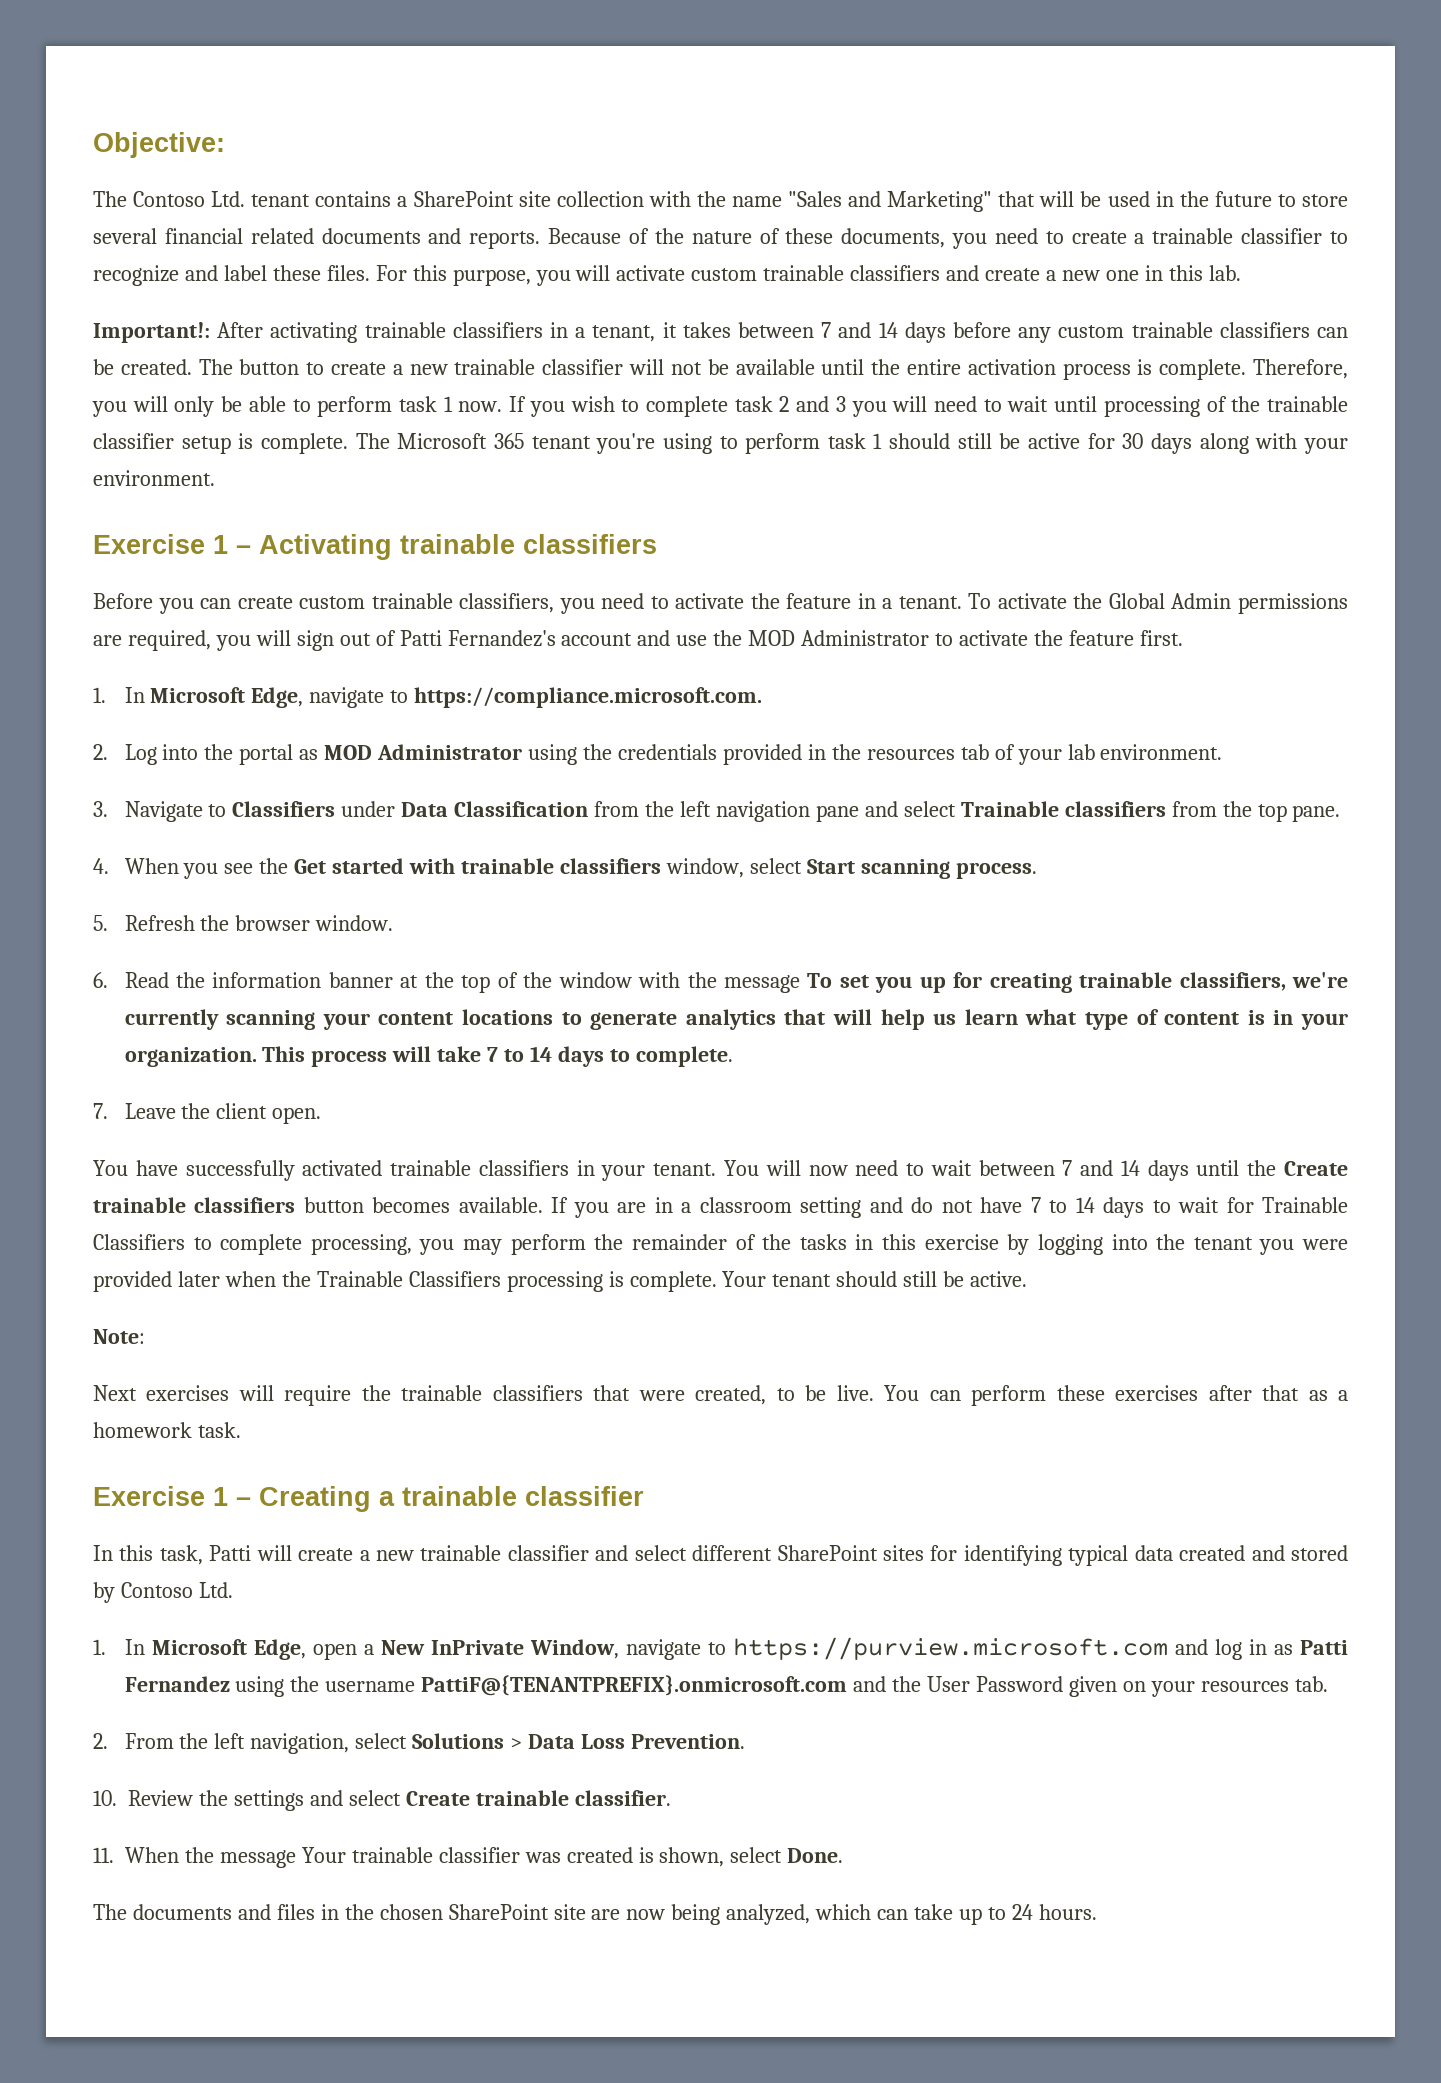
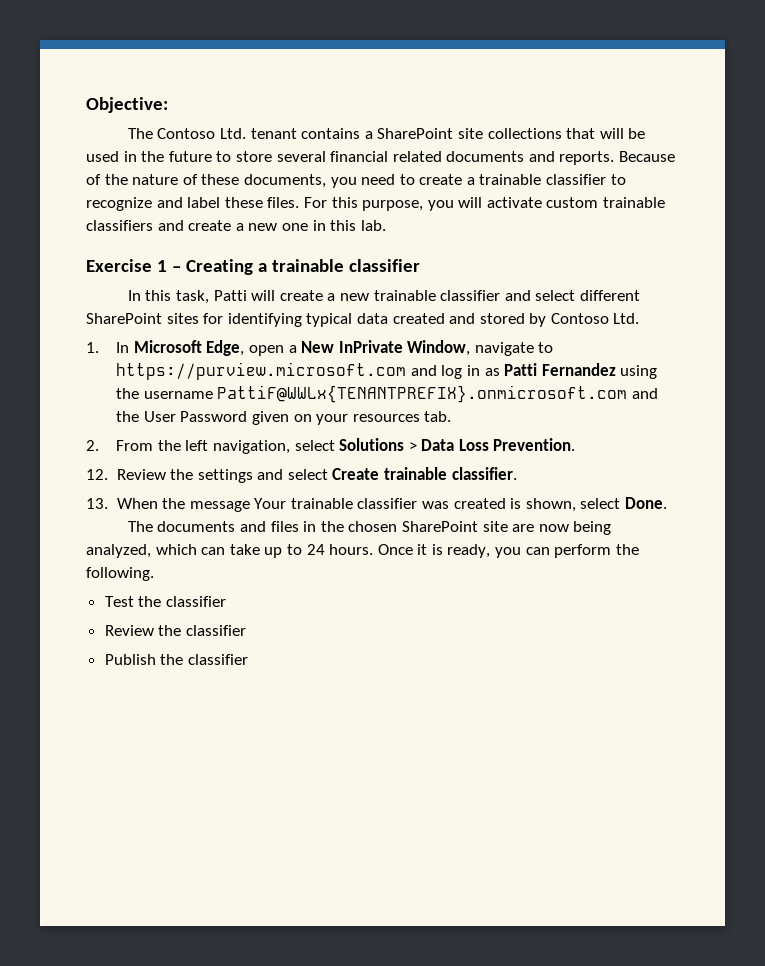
- The Contoso Ltd. tenant contains a SharePoint site collection with the name "Sales and Marketing" that will be used in the future to store several financial related documents and reports.
+ The Contoso Ltd. tenant contains a SharePoint site collections that will be used in the future to store several financial related documents and reports.
- Important!: After activating trainable classifiers in a tenant, it takes between 7 and 14 days before any custom trainable classifiers can be created. The button to create a new trainable classifier will not be available until the entire activation process is complete. Therefore, you will only be able to perform task 1 now. If you wish to complete task 2 and 3 you will need to wait until processing of the trainable classifier setup is complete. The Microsoft 365 tenant you're using to perform task 1 should still be active for 30 days along with your environment.
- Exercise 1 – Activating trainable classifiers
- Before you can create custom trainable classifiers, you need to activate the feature in a tenant. To activate the Global Admin permissions are required, you will sign out of Patti Fernandez's account and use the MOD Administrator to activate the feature first.
- 1. In Microsoft Edge, navigate to https://compliance.microsoft.com.
- 2. Log into the portal as MOD Administrator using the credentials provided in the resources tab of your lab environment.
- 3. Navigate to Classifiers under Data Classification from the left navigation pane and select Trainable classifiers from the top pane.
- 4. When you see the Get started with trainable classifiers window, select Start scanning process.
- 5. Refresh the browser window.
- 6. Read the information banner at the top of the window with the message To set you up for creating trainable classifiers, we're currently scanning your content locations to generate analytics that will help us learn what type of content is in your organization. This process will take 7 to 14 days to complete.
- 7. Leave the client open.
- You have successfully activated trainable classifiers in your tenant. You will now need to wait between 7 and 14 days until the Create trainable classifiers button becomes available. If you are in a classroom setting and do not have 7 to 14 days to wait for Trainable Classifiers to complete processing, you may perform the remainder of the tasks in this exercise by logging into the tenant you were provided later when the Trainable Classifiers processing is complete. Your tenant should still be active.
- Note:
- Next exercises will require the trainable classifiers that were created, to be live. You can perform these exercises after that as a homework task.
- 1. In Microsoft Edge, open a New InPrivate Window, navigate to https://purview.microsoft.com and log in as Patti Fernandez using the username PattiF@{TENANTPREFIX}.onmicrosoft.com and the User Password given on your resources tab.
+ 1. In Microsoft Edge, open a New InPrivate Window, navigate to https://purview.microsoft.com and log in as Patti Fernandez using the username PattiF@WWLx{TENANTPREFIX}.onmicrosoft.com and the User Password given on your resources tab.
- 10. Review the settings and select Create trainable classifier.
+ 12. Review the settings and select Create trainable classifier.
- 11. When the message Your trainable classifier was created is shown, select Done.
+ 13. When the message Your trainable classifier was created is shown, select Done.
+ Once it is ready, you can perform the following.
+ Test the classifier
+ Review the classifier
+ Publish the classifier

